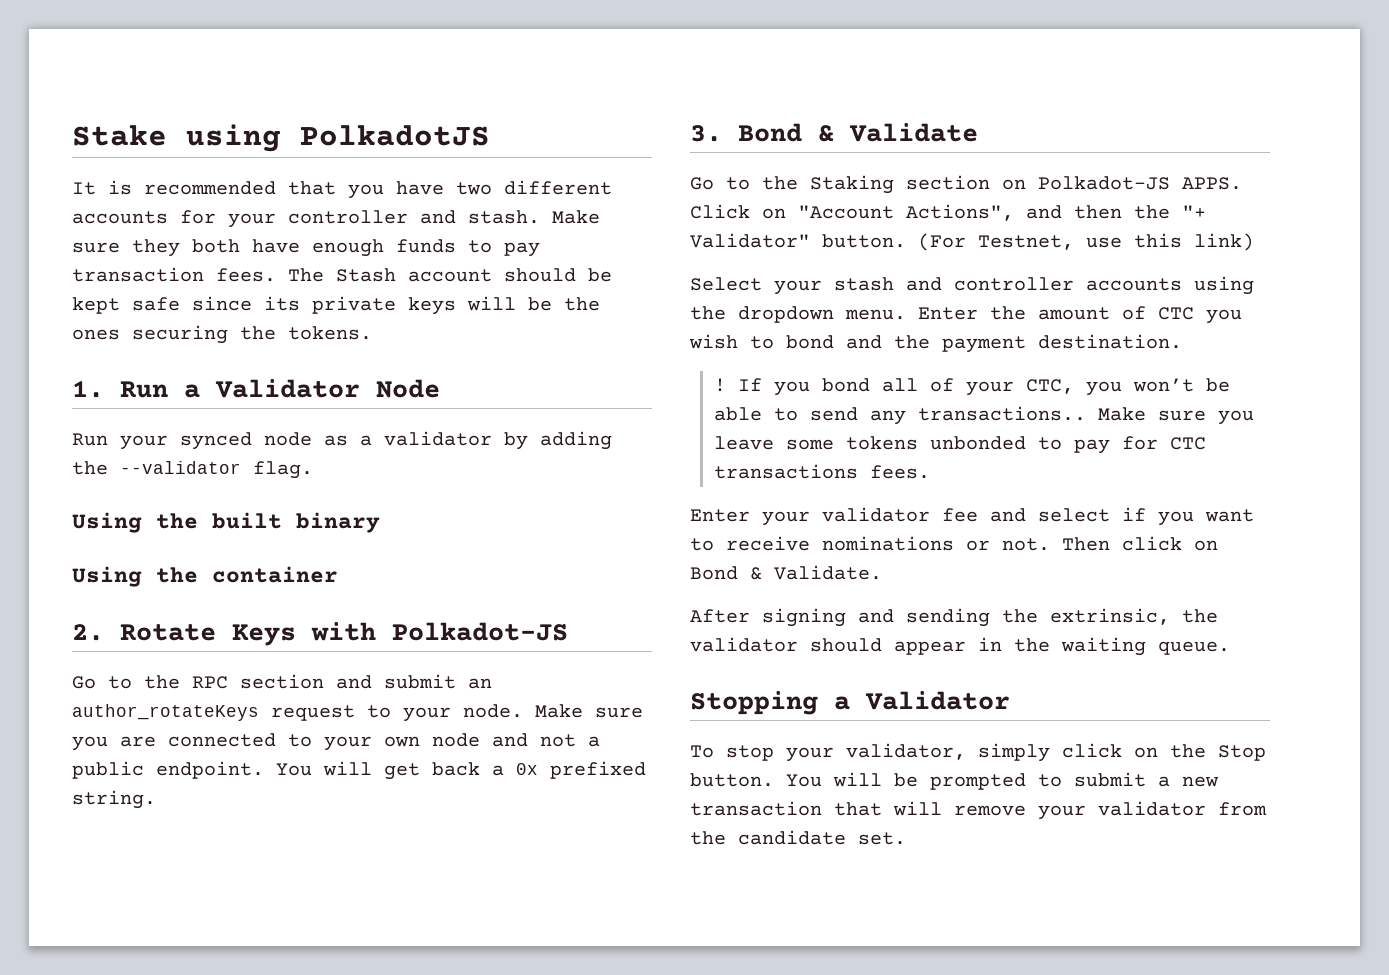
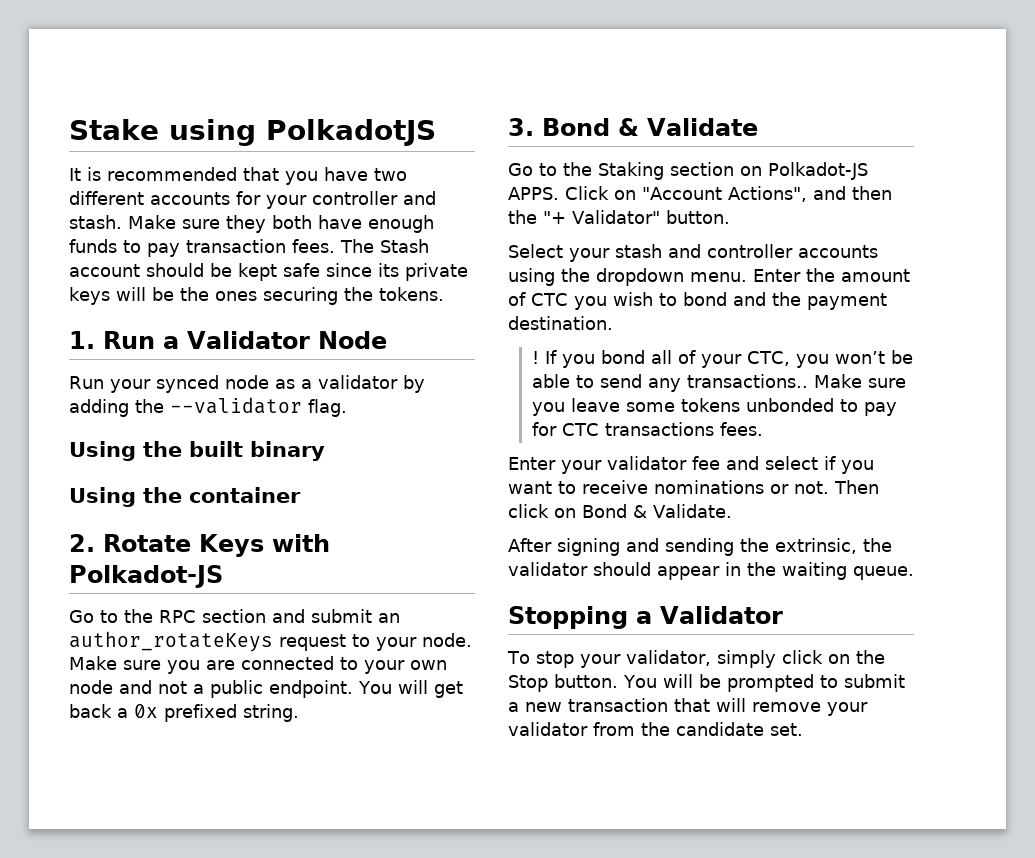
- (For Testnet, use this link)

